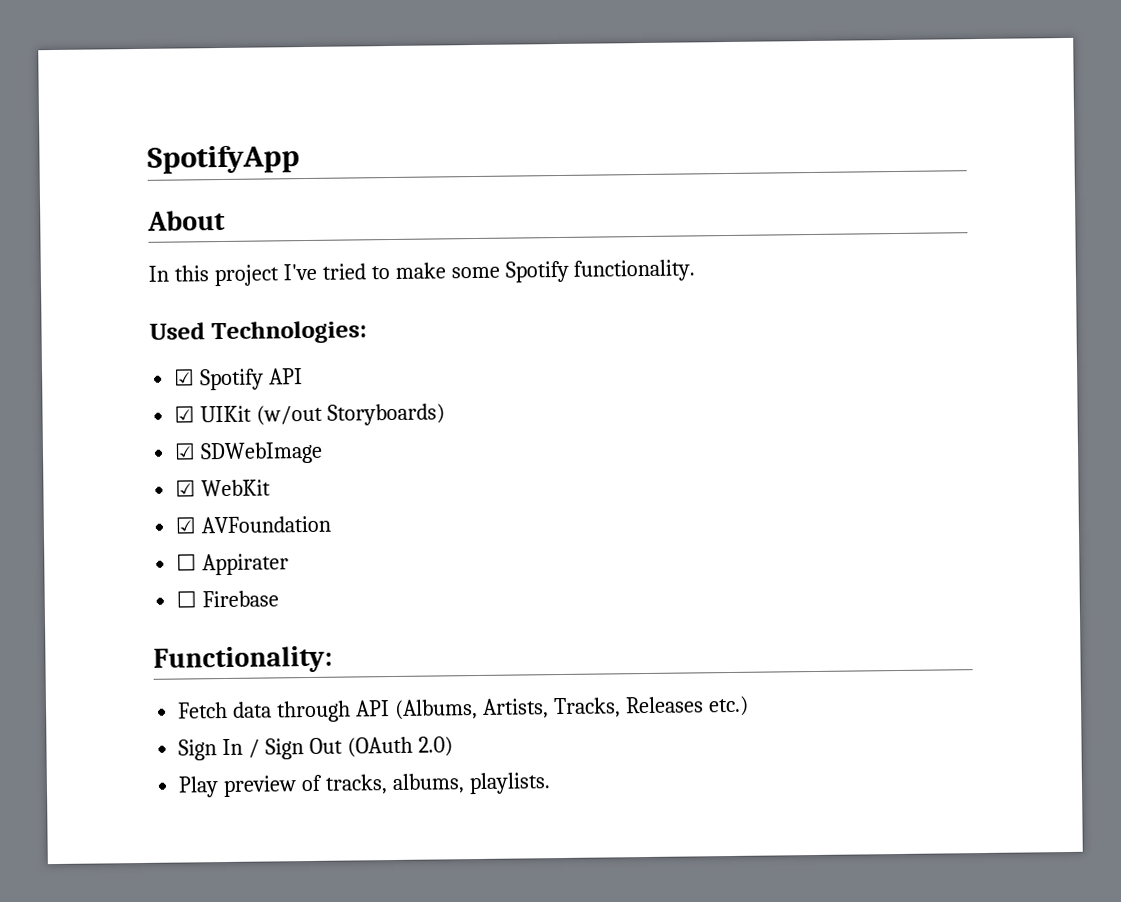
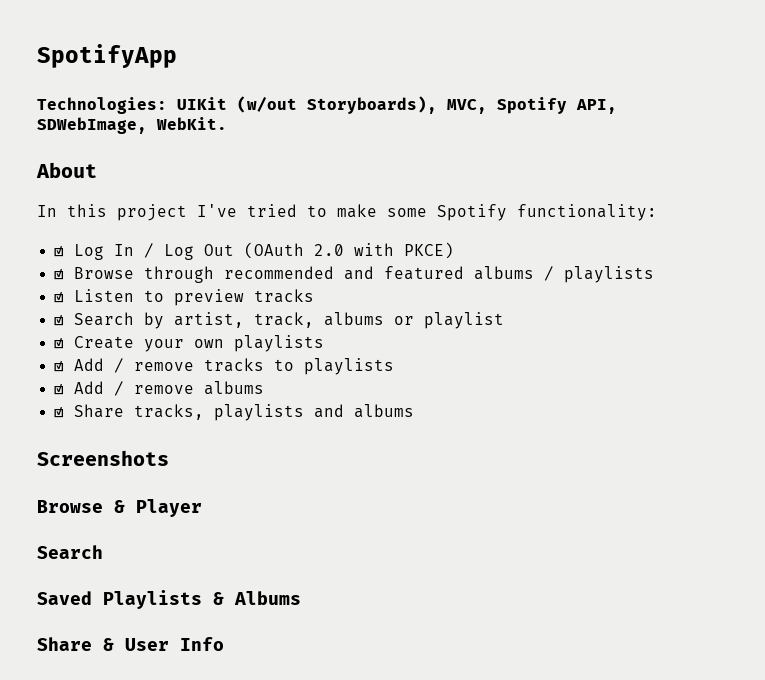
+ Technologies: UIKit (w/out Storyboards), MVC, Spotify API, SDWebImage, WebKit.
- In this project I've tried to make some Spotify functionality.
- Used Technologies:
- ☑ Spotify API
- ☑ UIKit (w/out Storyboards)
- ☑ SDWebImage
- ☑ WebKit
- ☑ AVFoundation
- ☐ Appirater
- ☐ Firebase
- Functionality:
- Fetch data through API (Albums, Artists, Tracks, Releases etc.)
- Sign In / Sign Out (OAuth 2.0)
- Play preview of tracks, albums, playlists.
+ In this project I've tried to make some Spotify functionality:
+ ☑ Log In / Log Out (OAuth 2.0 with PKCE)
+ ☑ Browse through recommended and featured albums / playlists
+ ☑ Listen to preview tracks
+ ☑ Search by artist, track, albums or playlist
+ ☑ Create your own playlists
+ ☑ Add / remove tracks to playlists
+ ☑ Add / remove albums
+ ☑ Share tracks, playlists and albums
+ Screenshots
+ Browse & Player
+ Search
+ Saved Playlists & Albums
+ Share & User Info

